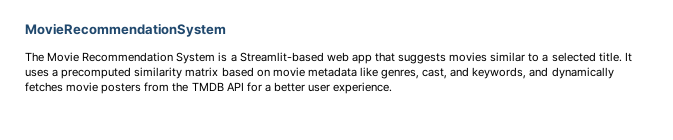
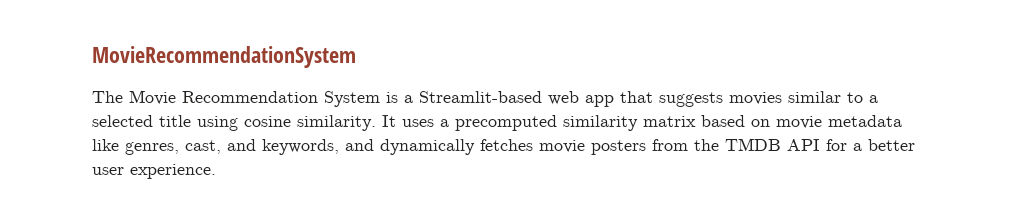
- The Movie Recommendation System is a Streamlit-based web app that suggests movies similar to a selected title.
+ The Movie Recommendation System is a Streamlit-based web app that suggests movies similar to a selected title using cosine similarity.

